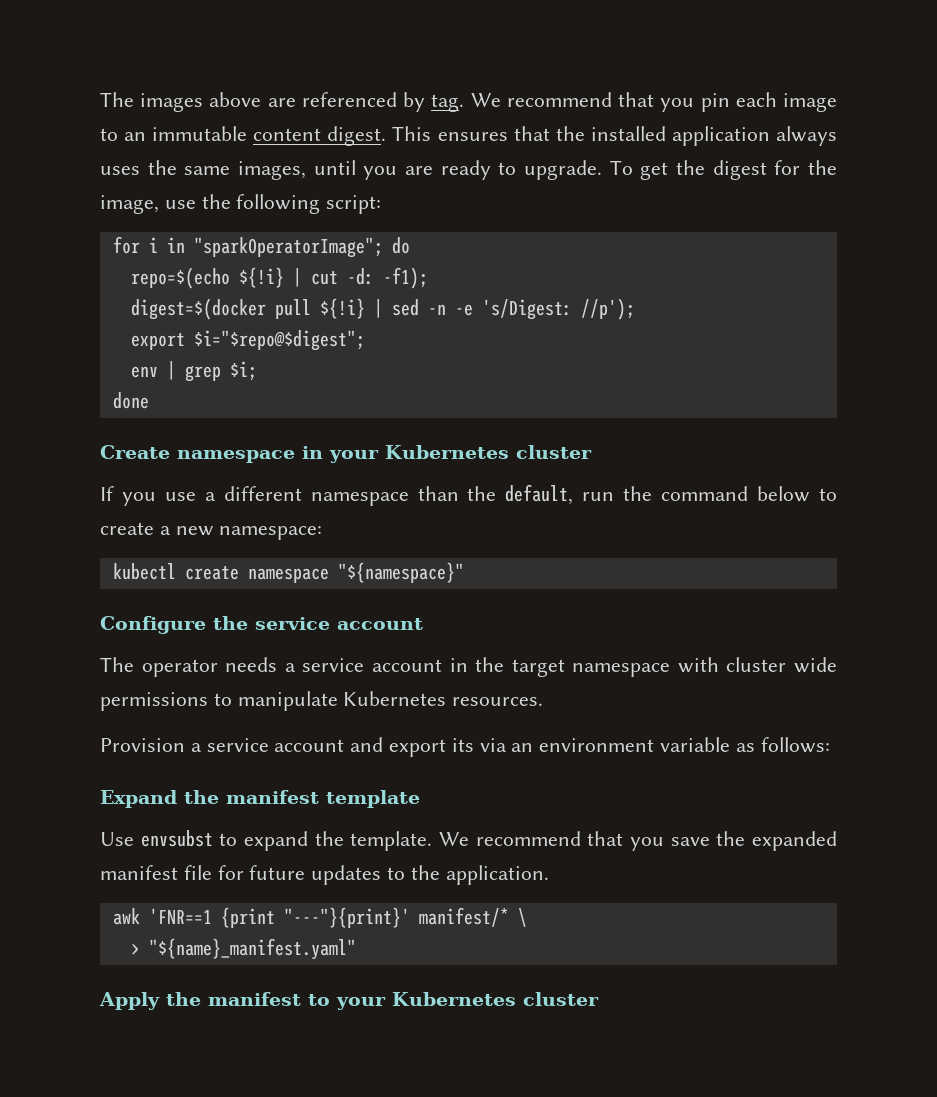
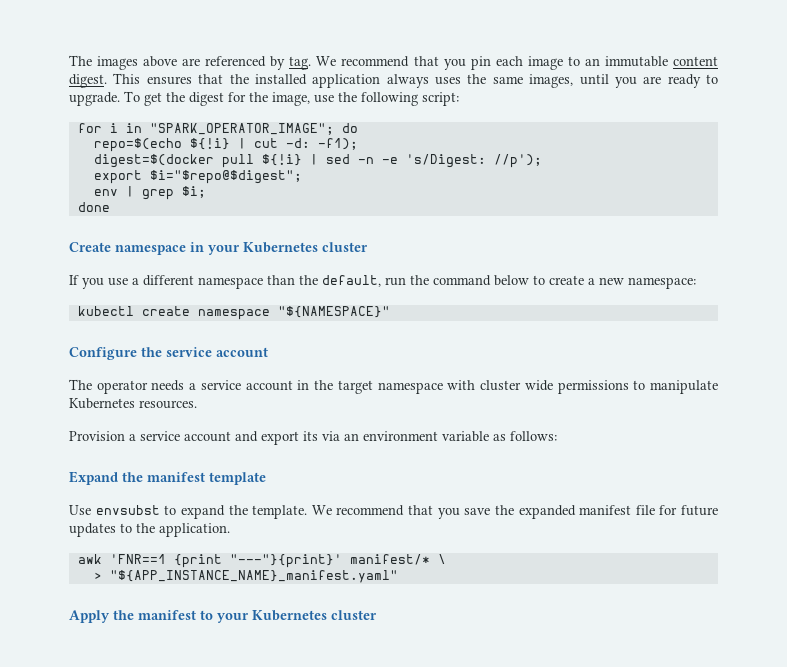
- for i in "sparkOperatorImage"; do
+ for i in "SPARK_OPERATOR_IMAGE"; do
- kubectl create namespace "${namespace}"
+ kubectl create namespace "${NAMESPACE}"
- > "${name}_manifest.yaml"
+ > "${APP_INSTANCE_NAME}_manifest.yaml"

